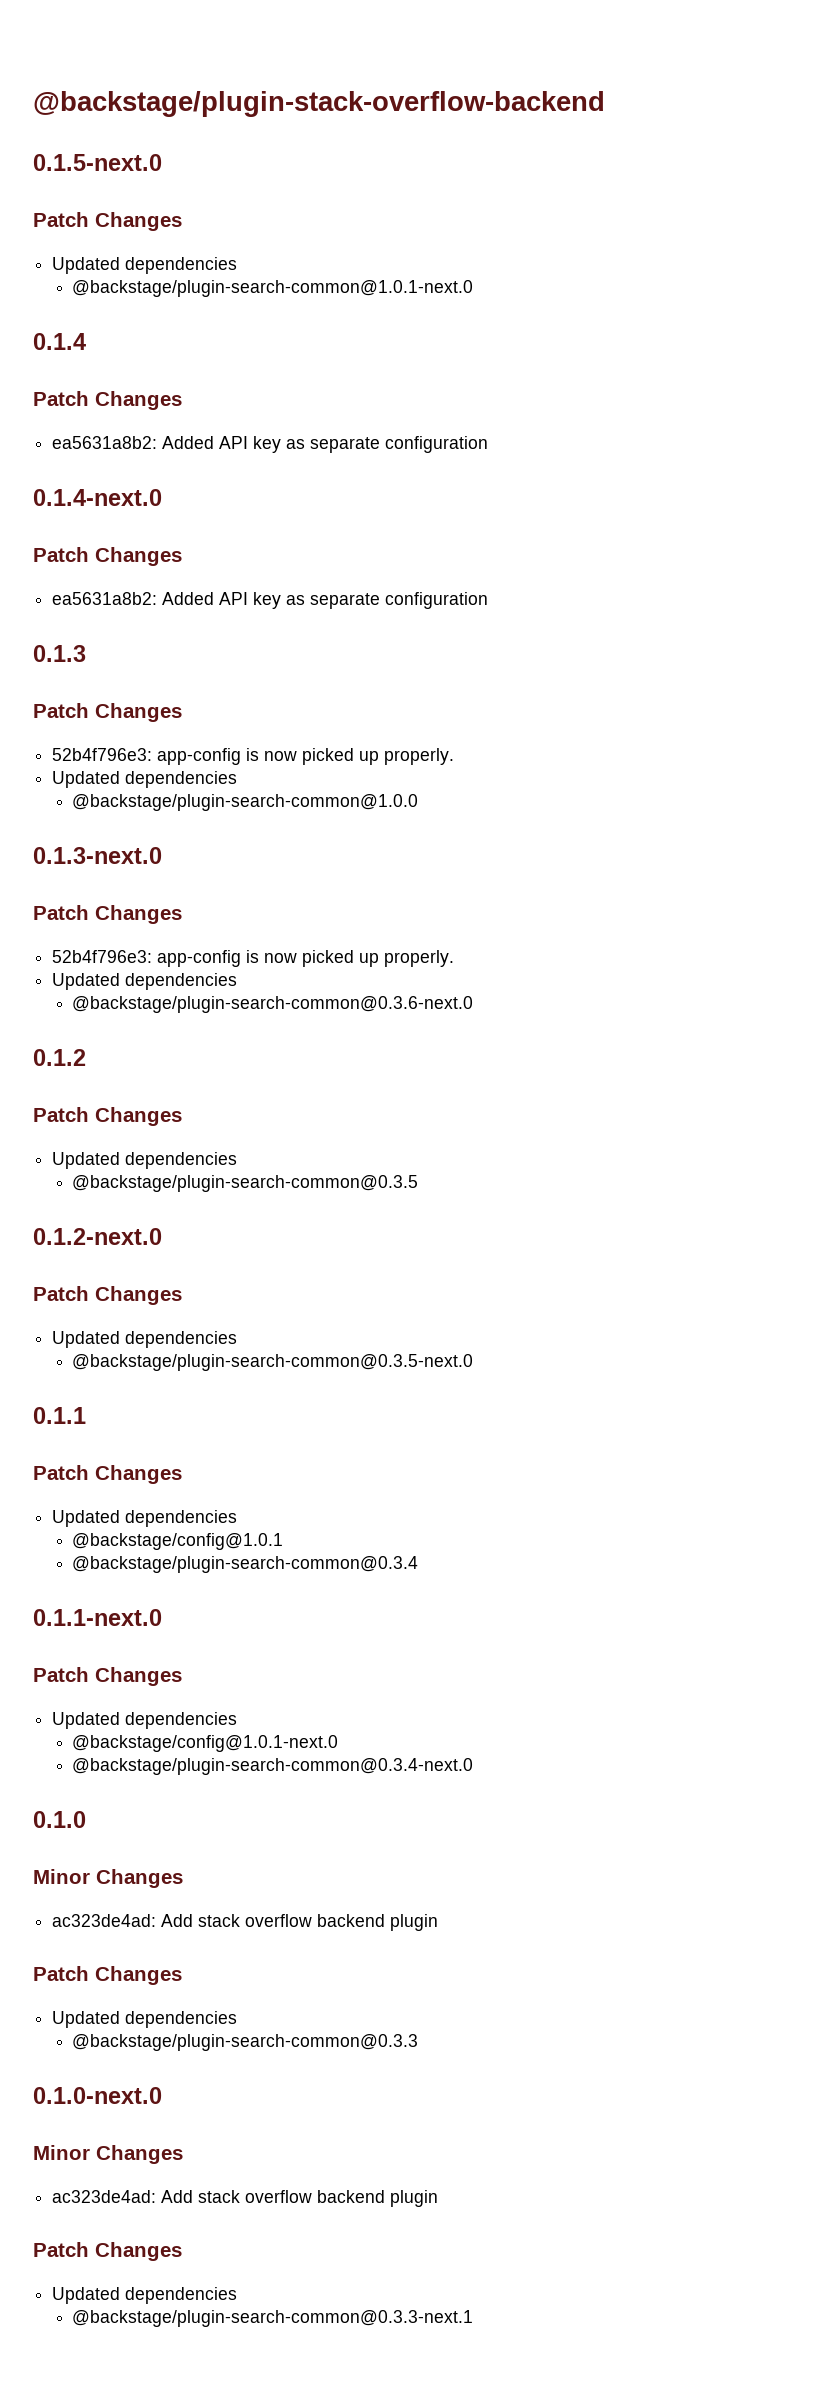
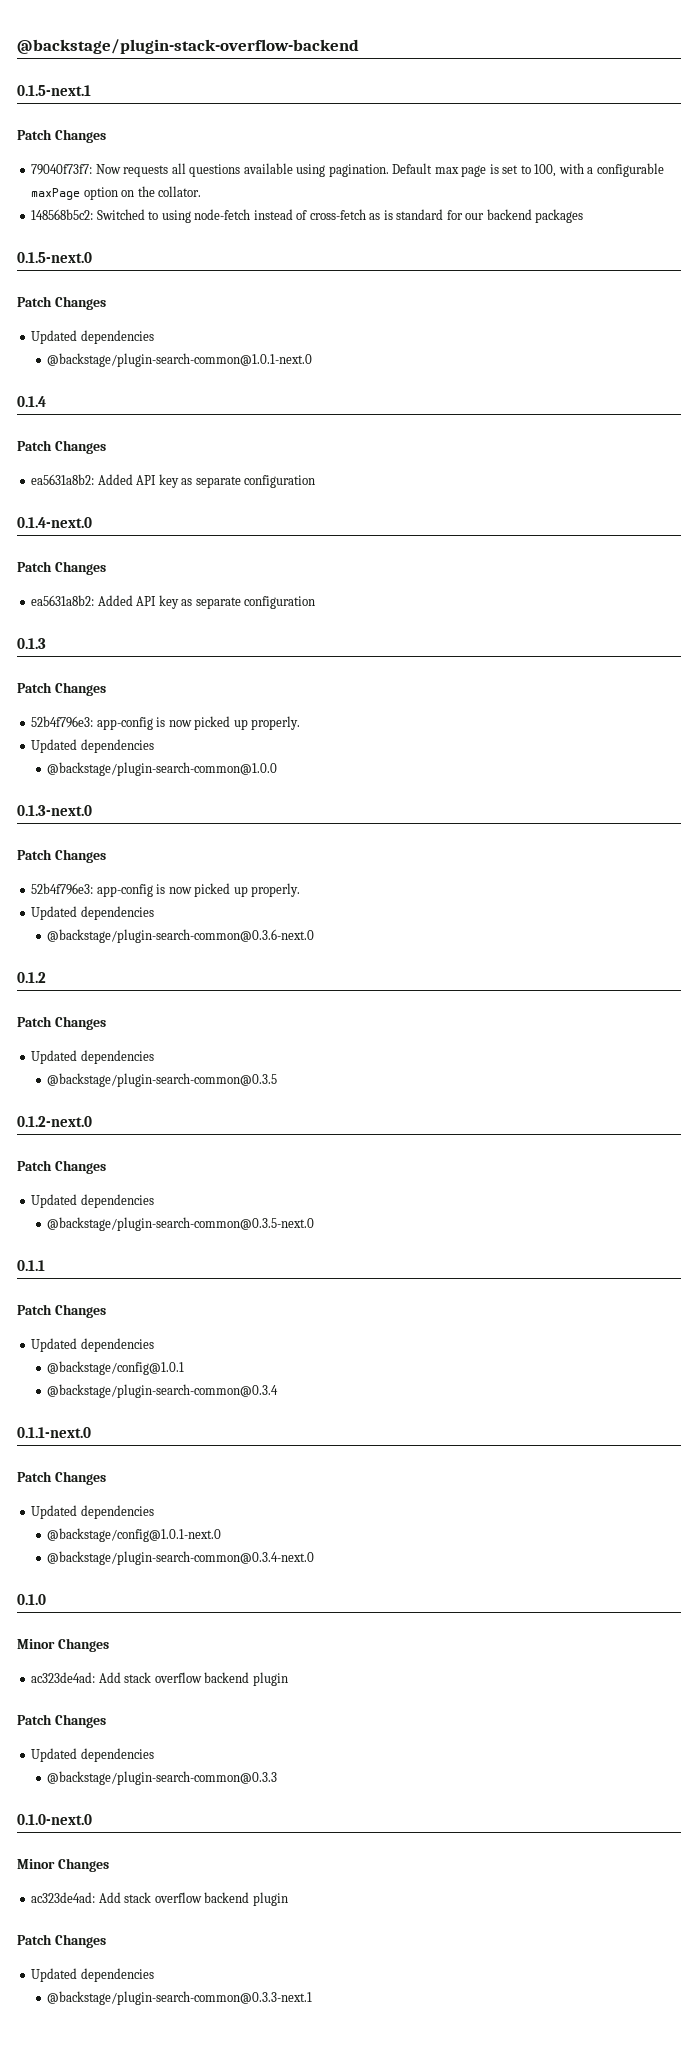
+ 0.1.5-next.1
+ Patch Changes
+ 79040f73f7: Now requests all questions available using pagination. Default max page is set to 100, with a configurable maxPage option on the collator.
+ 148568b5c2: Switched to using node-fetch instead of cross-fetch as is standard for our backend packages

